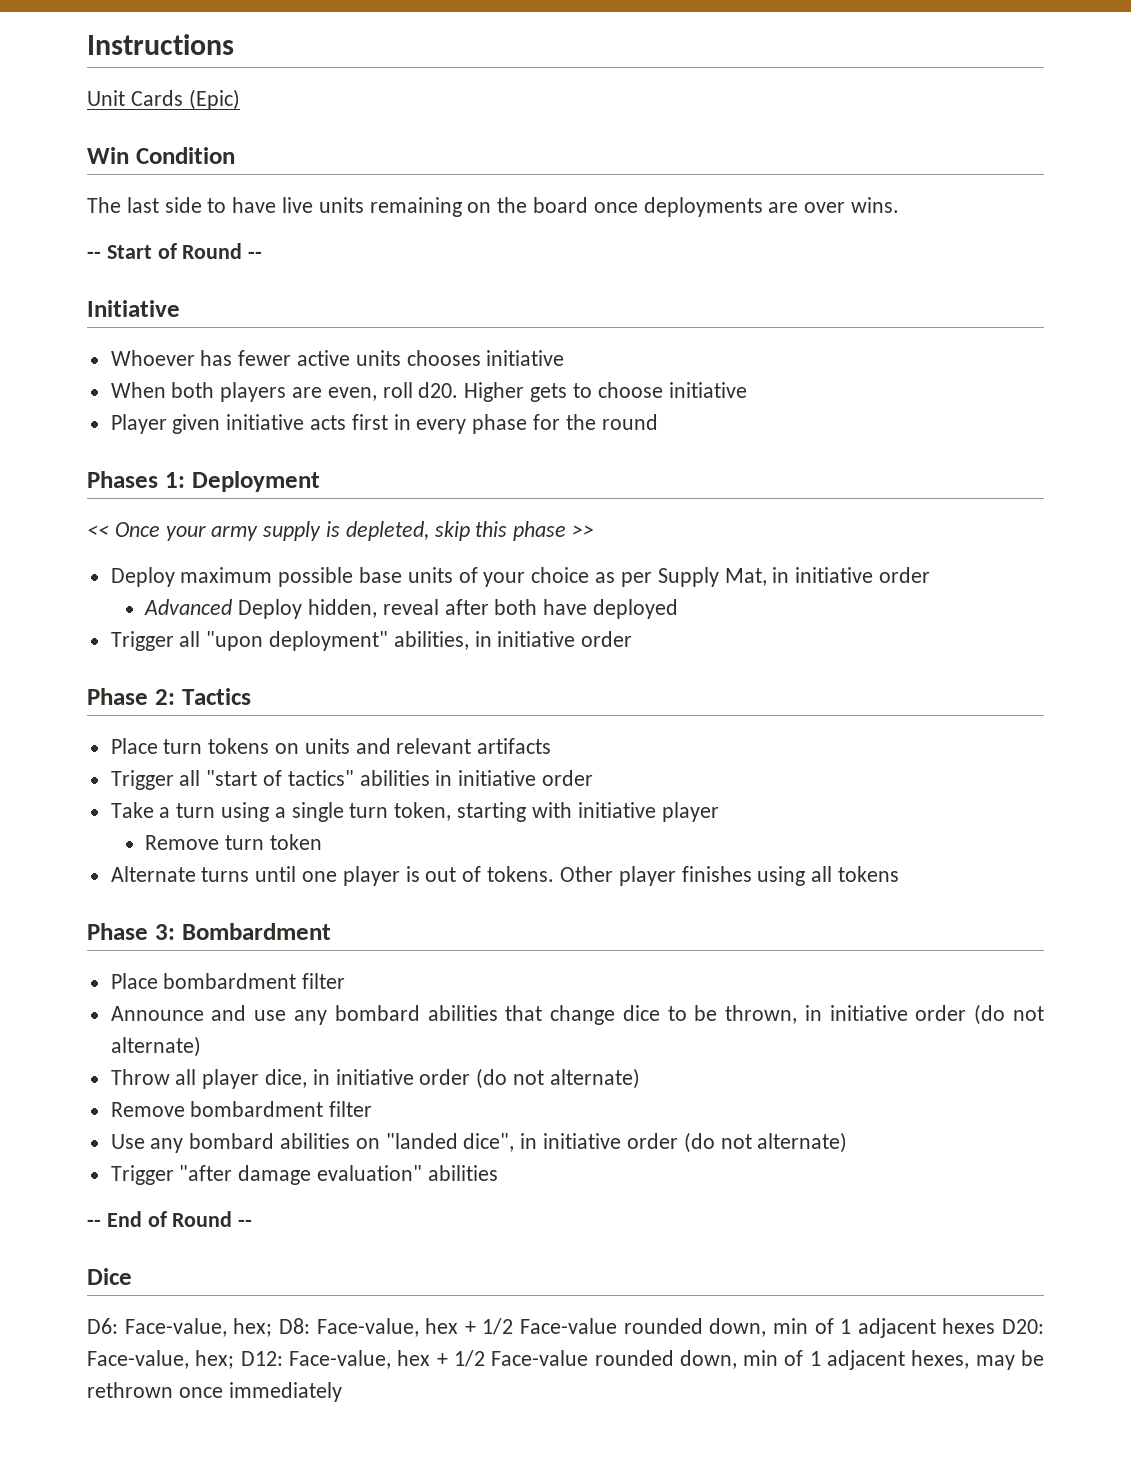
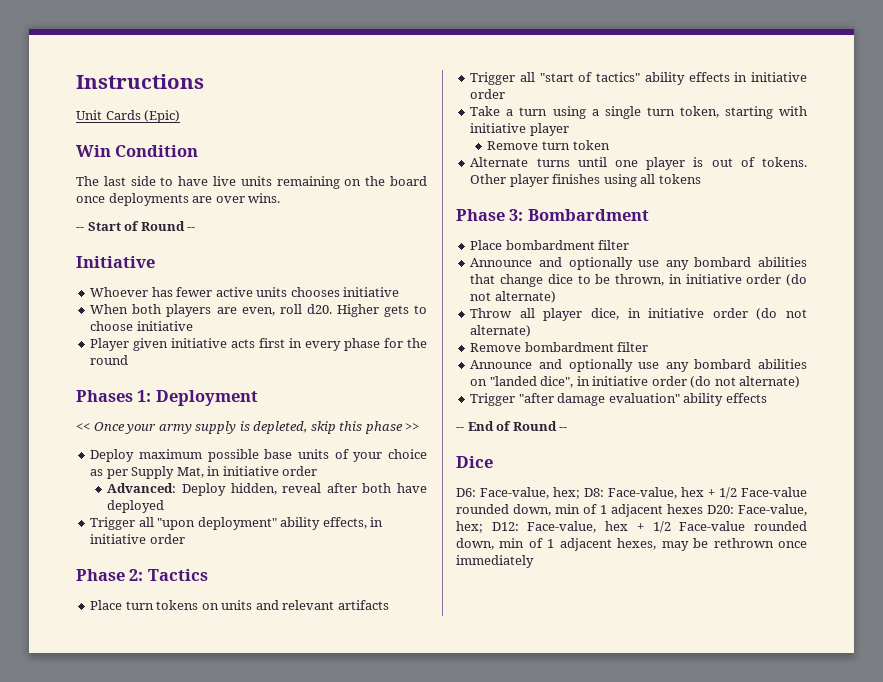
- Advanced Deploy hidden, reveal after both have deployed
+ Advanced: Deploy hidden, reveal after both have deployed
- Trigger all "upon deployment" abilities, in initiative order
+ Trigger all "upon deployment" ability effects, in initiative order
- Trigger all "start of tactics" abilities in initiative order
+ Trigger all "start of tactics" ability effects in initiative order
- Announce and use any bombard abilities that change dice to be thrown, in initiative order (do not alternate)
+ Announce and optionally use any bombard abilities that change dice to be thrown, in initiative order (do not alternate)
- Use any bombard abilities on "landed dice", in initiative order (do not alternate)
+ Announce and optionally use any bombard abilities on "landed dice", in initiative order (do not alternate)
- Trigger "after damage evaluation" abilities
+ Trigger "after damage evaluation" ability effects

